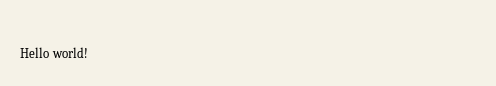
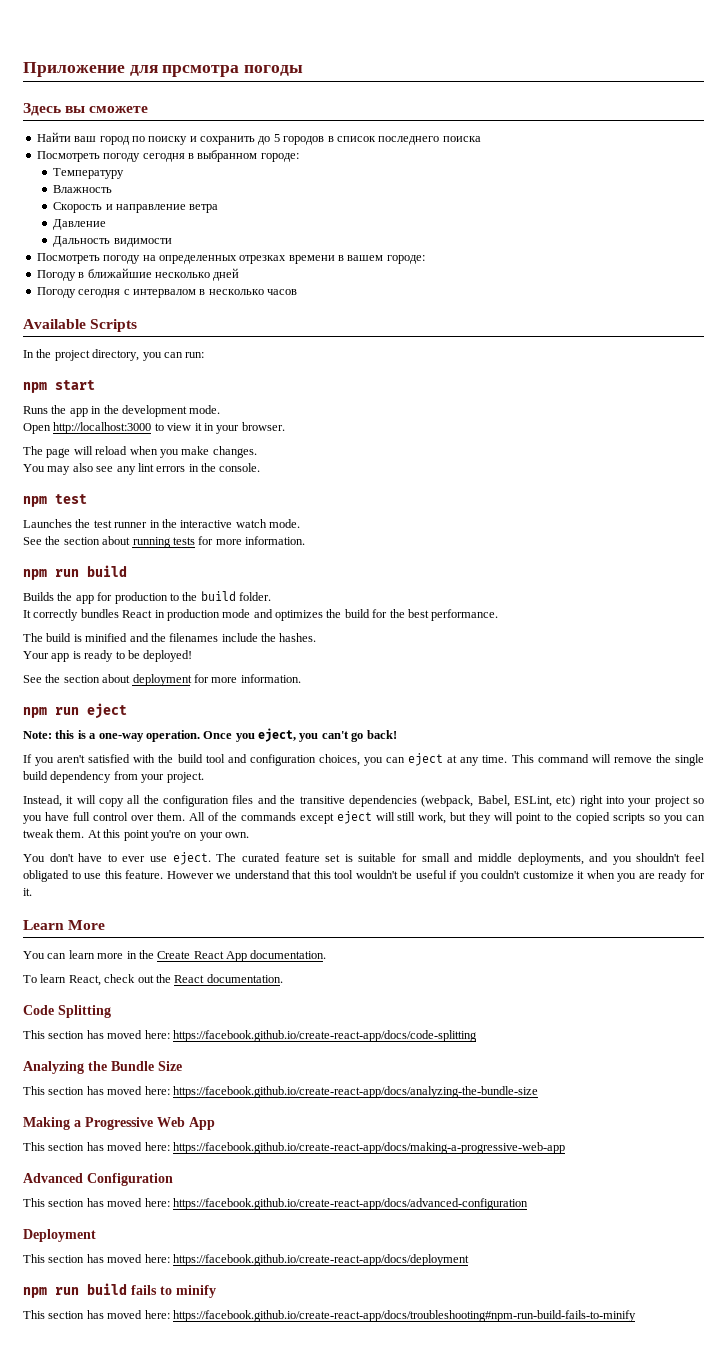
- Hello world!
+ Приложение для прсмотра погоды
+ Здесь вы сможете
+ Найти ваш город по поиску и сохранить до 5 городов в список последнего поиска
+ Посмотреть погоду сегодня в выбранном городе:
+ Температуру
+ Влажность
+ Скорость и направление ветра
+ Давление
+ Дальность видимости
+ Посмотреть погоду на определенных отрезках времени в вашем городе:
+ Погоду в ближайшие несколько дней
+ Погоду сегодня с интервалом в несколько часов
+ Available Scripts
+ In the project directory, you can run:
+ npm start
+ Runs the app in the development mode.
+ Open http://localhost:3000 to view it in your browser.
+ The page will reload when you make changes.
+ You may also see any lint errors in the console.
+ npm test
+ Launches the test runner in the interactive watch mode.
+ See the section about running tests for more information.
+ npm run build
+ Builds the app for production to the build folder.
+ It correctly bundles React in production mode and optimizes the build for the best performance.
+ The build is minified and the filenames include the hashes.
+ Your app is ready to be deployed!
+ See the section about deployment for more information.
+ npm run eject
+ Note: this is a one-way operation. Once you eject, you can't go back!
+ If you aren't satisfied with the build tool and configuration choices, you can eject at any time. This command will remove the single build dependency from your project.
+ Instead, it will copy all the configuration files and the transitive dependencies (webpack, Babel, ESLint, etc) right into your project so you have full control over them. All of the commands except eject will still work, but they will point to the copied scripts so you can tweak them. At this point you're on your own.
+ You don't have to ever use eject. The curated feature set is suitable for small and middle deployments, and you shouldn't feel obligated to use this feature. However we understand that this tool wouldn't be useful if you couldn't customize it when you are ready for it.
+ Learn More
+ You can learn more in the Create React App documentation.
+ To learn React, check out the React documentation.
+ Code Splitting
+ This section has moved here: https://facebook.github.io/create-react-app/docs/code-splitting
+ Analyzing the Bundle Size
+ This section has moved here: https://facebook.github.io/create-react-app/docs/analyzing-the-bundle-size
+ Making a Progressive Web App
+ This section has moved here: https://facebook.github.io/create-react-app/docs/making-a-progressive-web-app
+ Advanced Configuration
+ This section has moved here: https://facebook.github.io/create-react-app/docs/advanced-configuration
+ Deployment
+ This section has moved here: https://facebook.github.io/create-react-app/docs/deployment
+ npm run build fails to minify
+ This section has moved here: https://facebook.github.io/create-react-app/docs/troubleshooting#npm-run-build-fails-to-minify

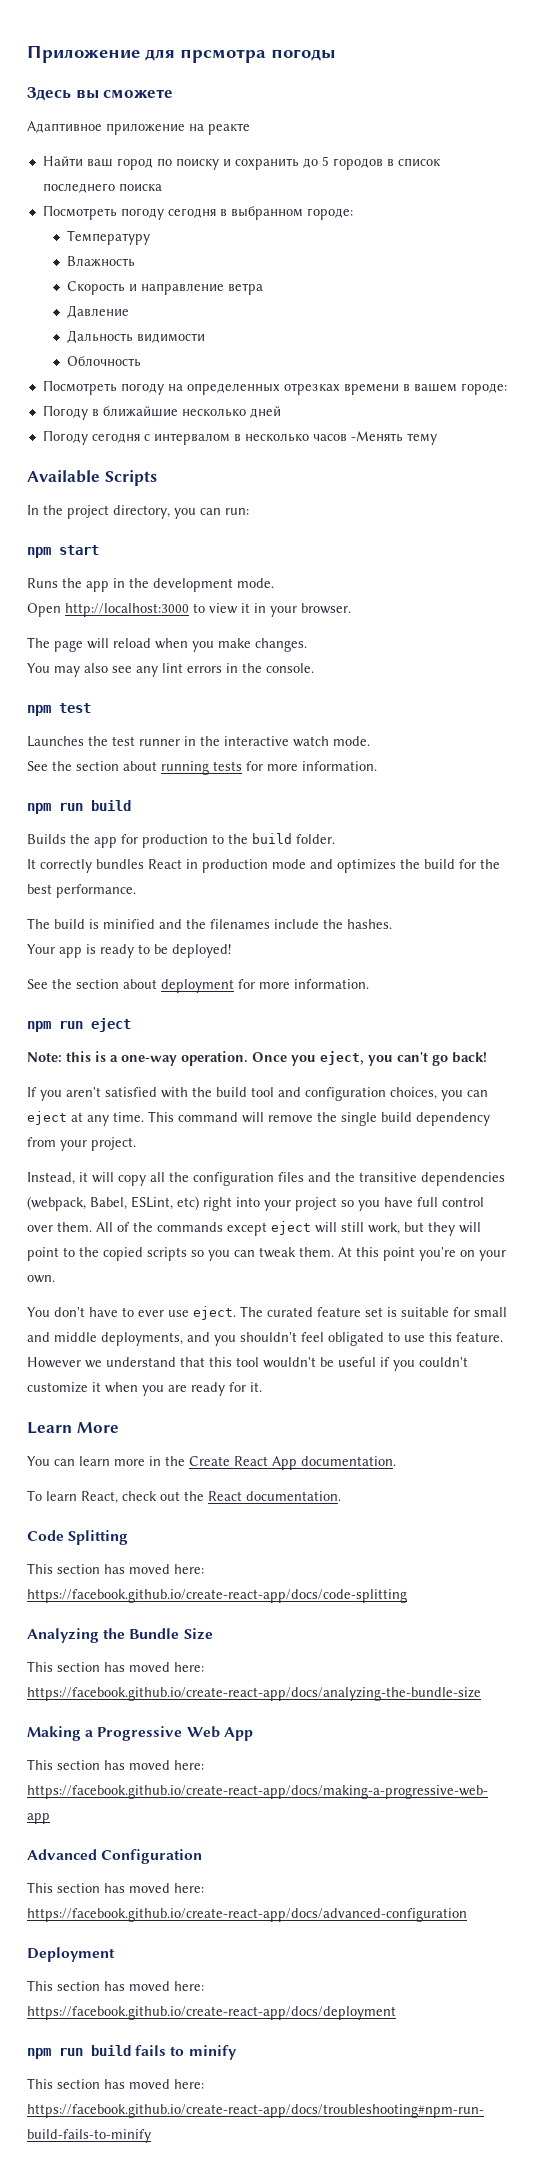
+ Адаптивное приложение на реакте
+ Облочность
- Погоду сегодня с интервалом в несколько часов
+ Погоду сегодня с интервалом в несколько часов -Менять тему

